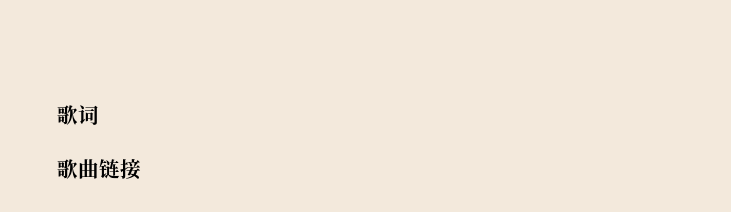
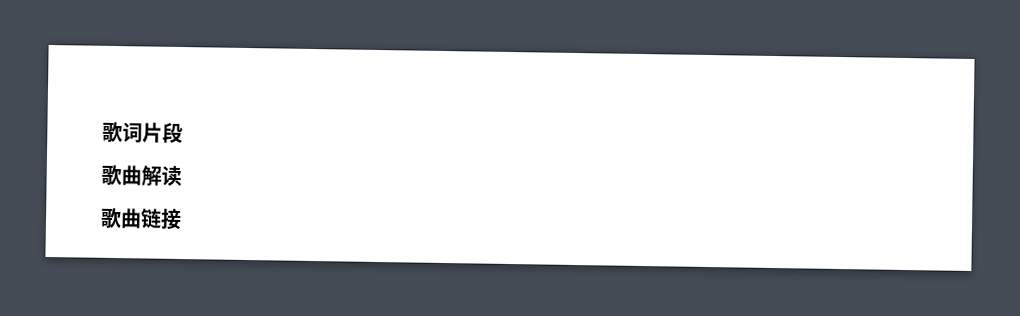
- 歌词
+ 歌词片段
+ 歌曲解读

